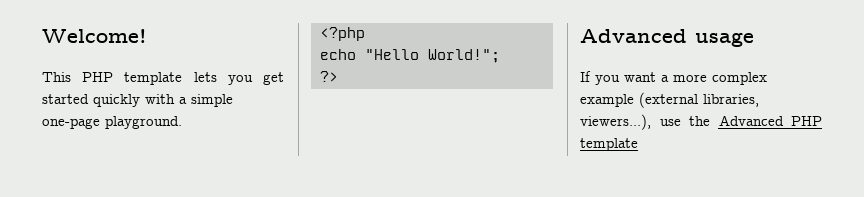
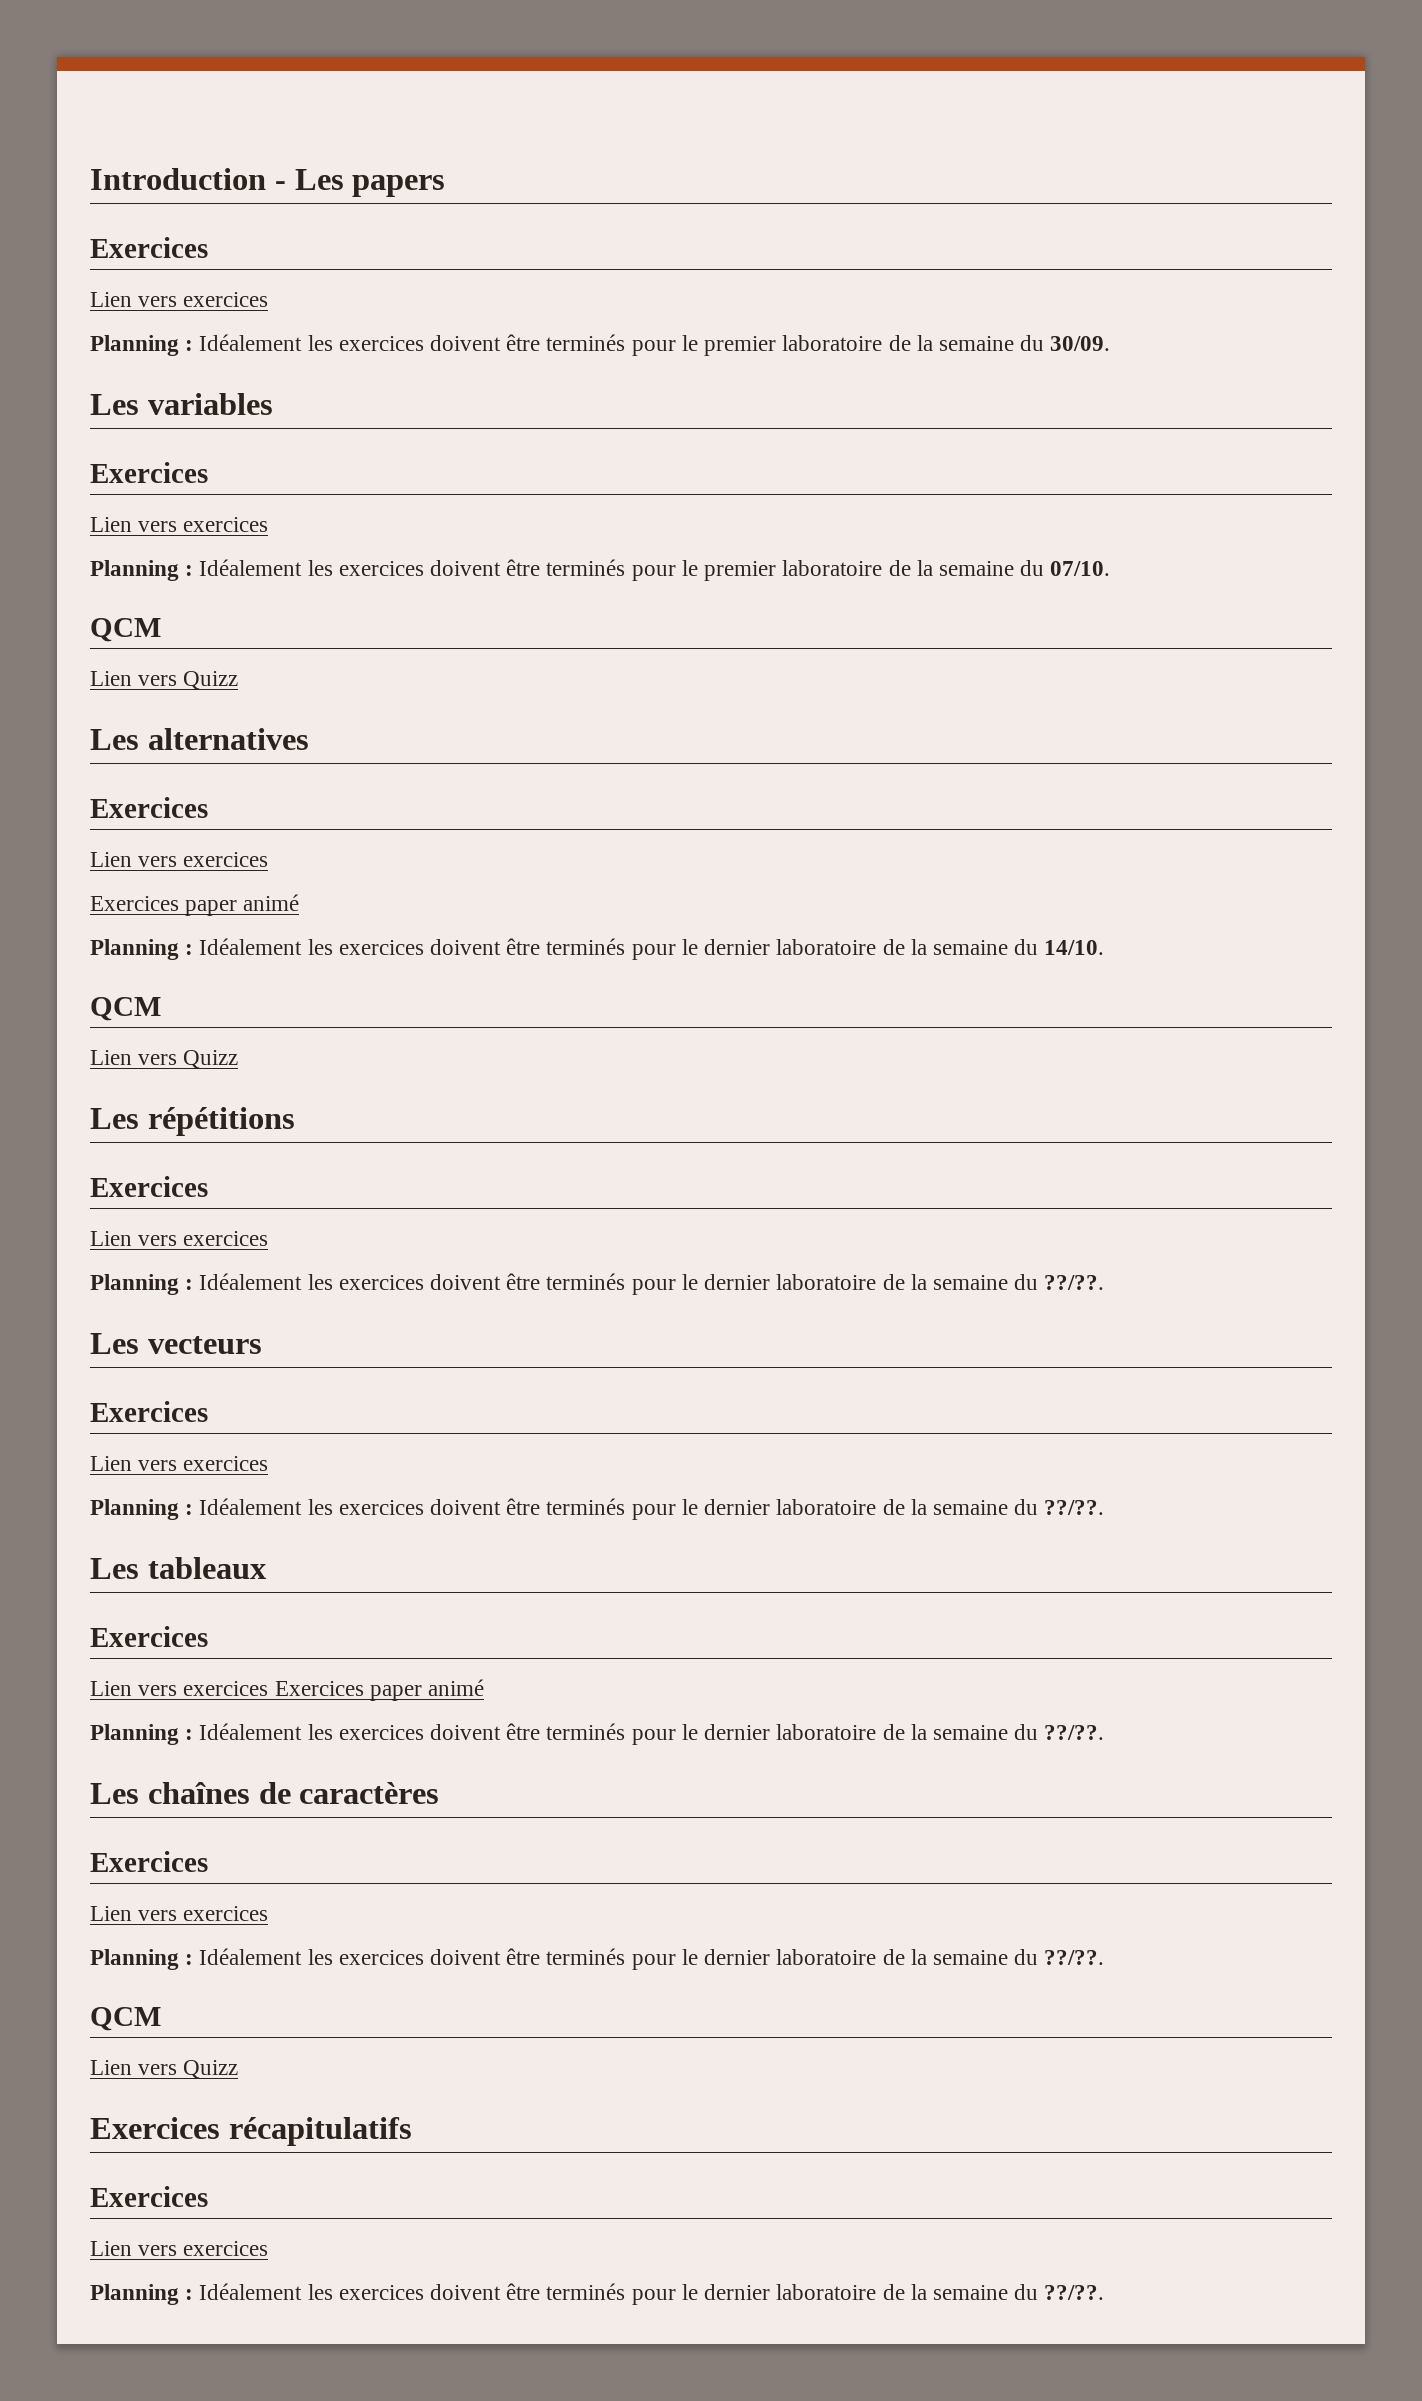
- Welcome!
- This PHP template lets you get started quickly with a simple one-page playground.
- <?php
- echo "Hello World!";
- ?>
- Advanced usage
- If you want a more complex example (external libraries, viewers...), use the Advanced PHP template
+ Introduction - Les papers
+ Exercices
+ Lien vers exercices
+ Planning : Idéalement les exercices doivent être terminés pour le premier laboratoire de la semaine du 30/09.
+ Les variables
+ Exercices
+ Lien vers exercices
+ Planning : Idéalement les exercices doivent être terminés pour le premier laboratoire de la semaine du 07/10.
+ QCM
+ Lien vers Quizz
+ Les alternatives
+ Exercices
+ Lien vers exercices
+ Exercices paper animé
+ Planning : Idéalement les exercices doivent être terminés pour le dernier laboratoire de la semaine du 14/10.
+ QCM
+ Lien vers Quizz
+ Les répétitions
+ Exercices
+ Lien vers exercices
+ Planning : Idéalement les exercices doivent être terminés pour le dernier laboratoire de la semaine du ??/??.
+ Les vecteurs
+ Exercices
+ Lien vers exercices
+ Planning : Idéalement les exercices doivent être terminés pour le dernier laboratoire de la semaine du ??/??.
+ Les tableaux
+ Exercices
+ Lien vers exercices Exercices paper animé
+ Planning : Idéalement les exercices doivent être terminés pour le dernier laboratoire de la semaine du ??/??.
+ Les chaînes de caractères
+ Exercices
+ Lien vers exercices
+ Planning : Idéalement les exercices doivent être terminés pour le dernier laboratoire de la semaine du ??/??.
+ QCM
+ Lien vers Quizz
+ Exercices récapitulatifs
+ Exercices
+ Lien vers exercices
+ Planning : Idéalement les exercices doivent être terminés pour le dernier laboratoire de la semaine du ??/??.

